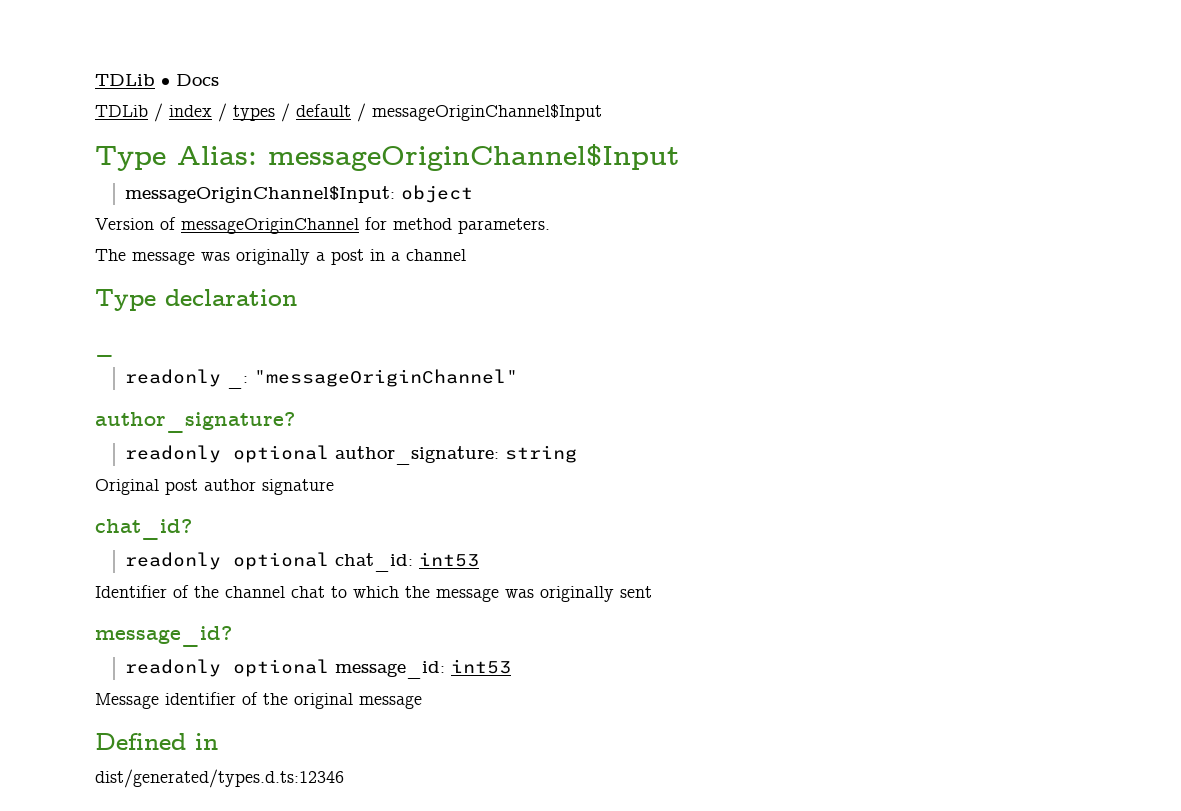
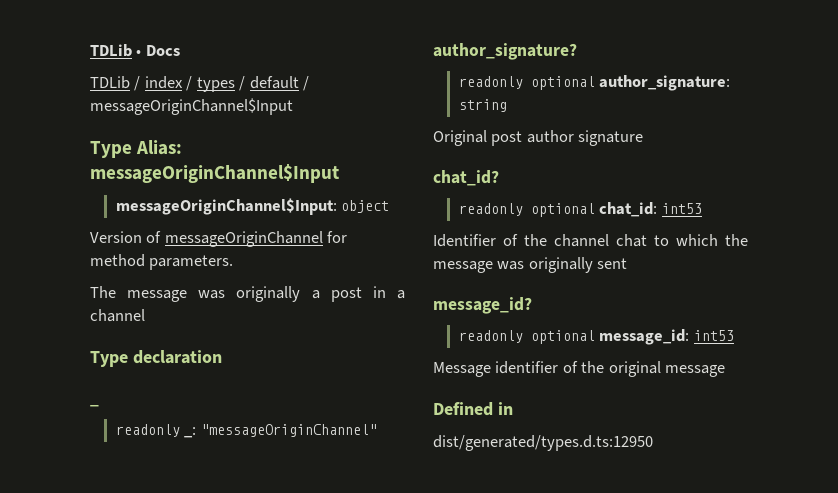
- dist/generated/types.d.ts:12346
+ dist/generated/types.d.ts:12950

